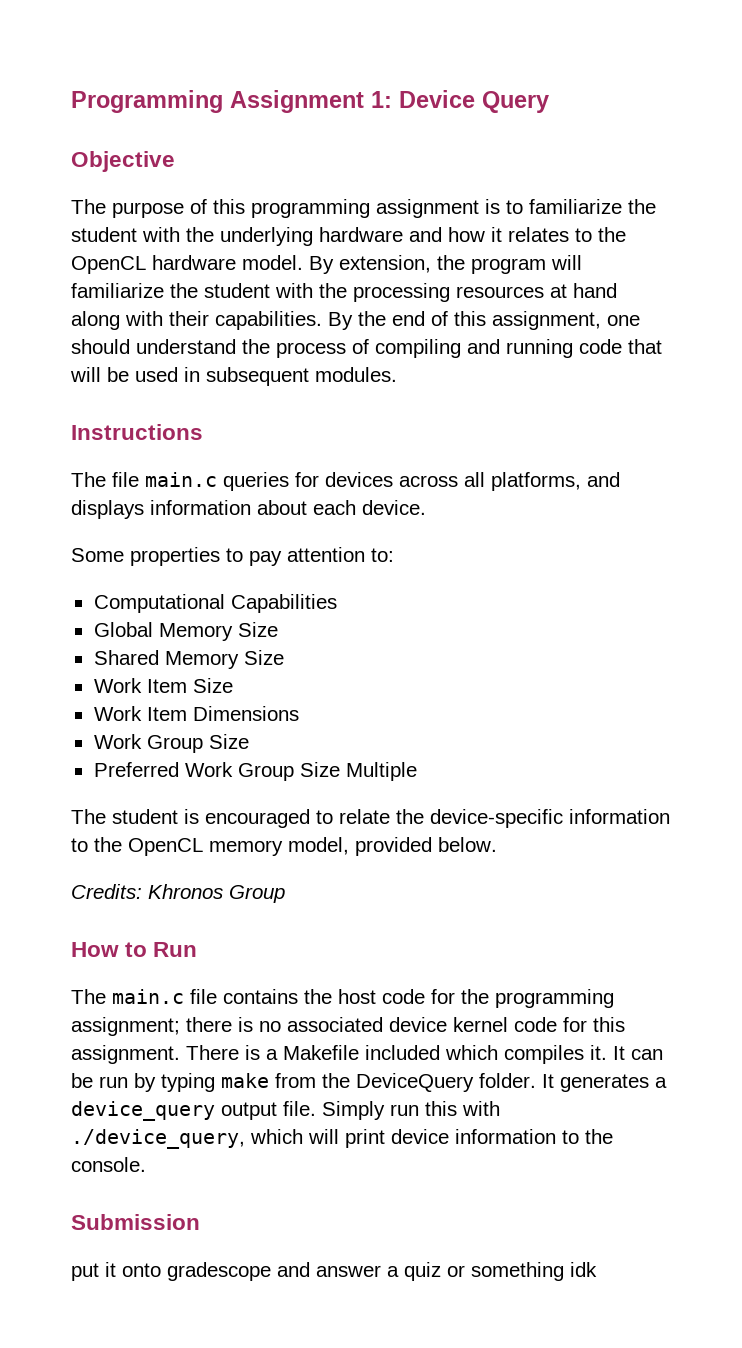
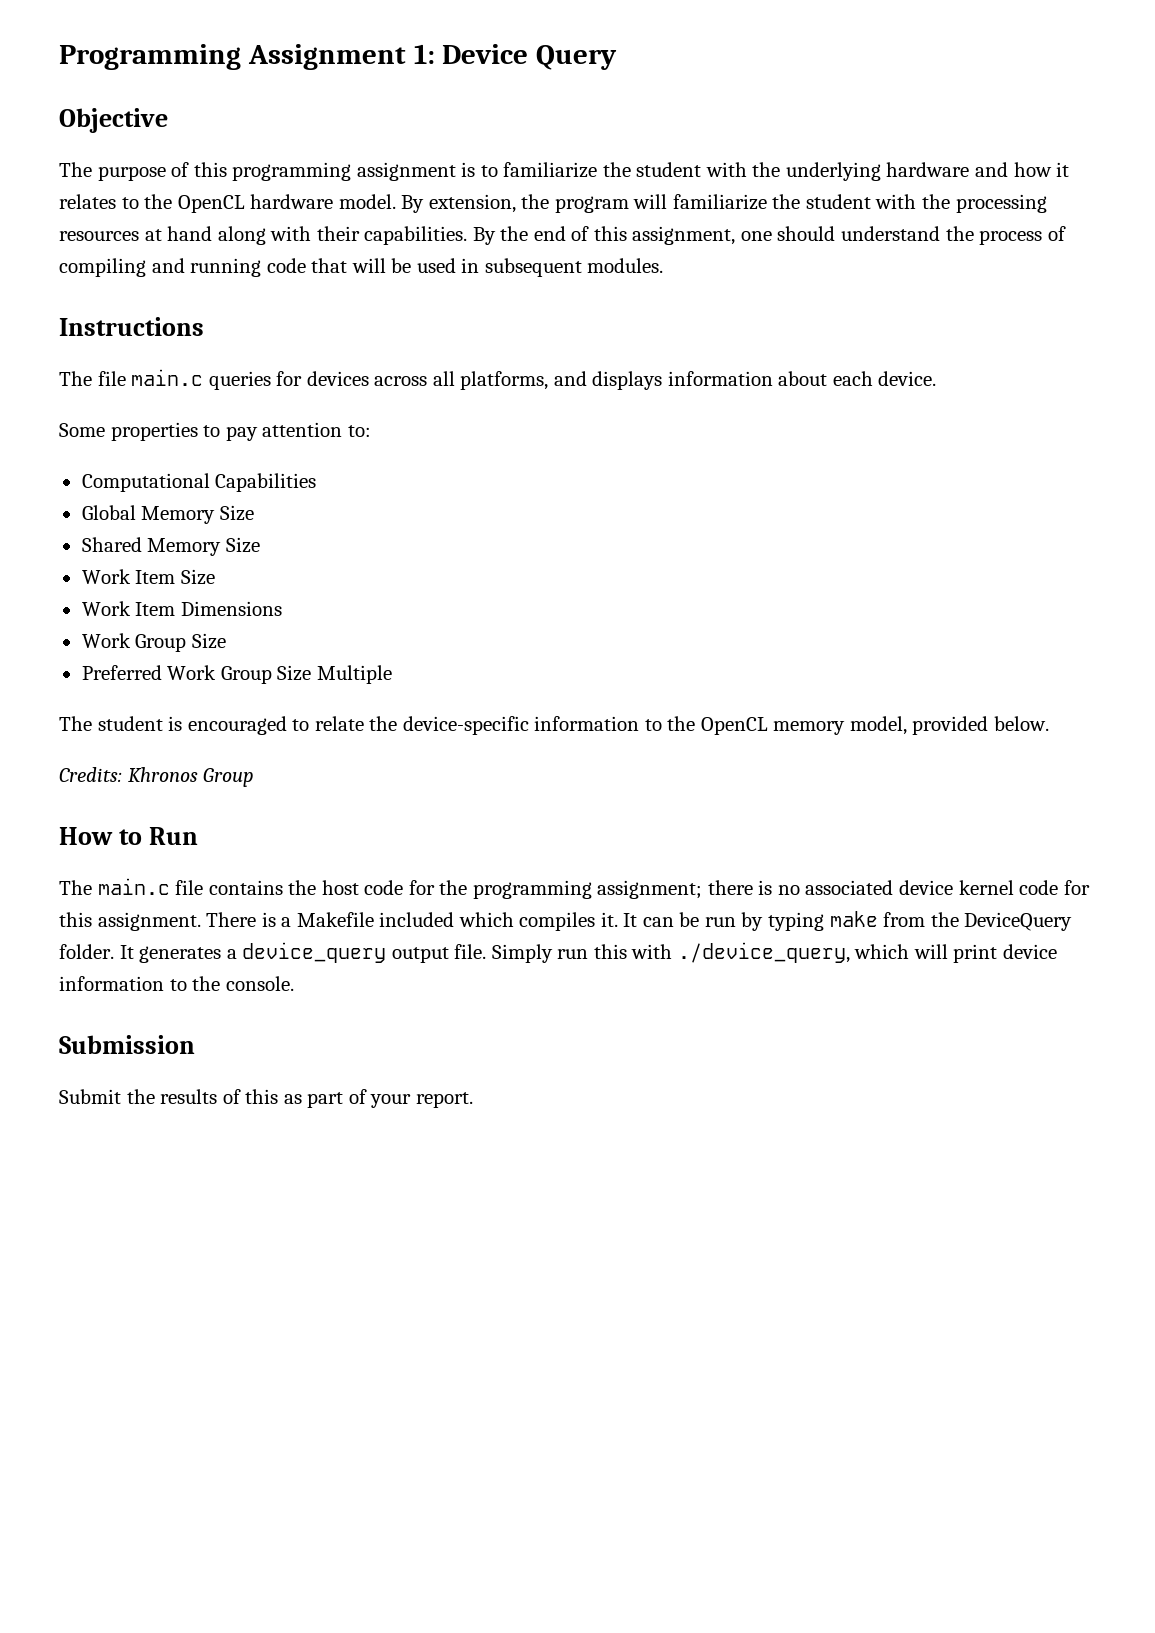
- put it onto gradescope and answer a quiz or something idk
+ Submit the results of this as part of your report.

